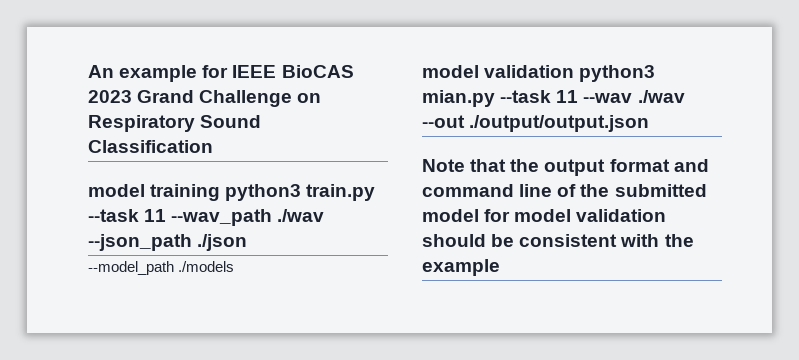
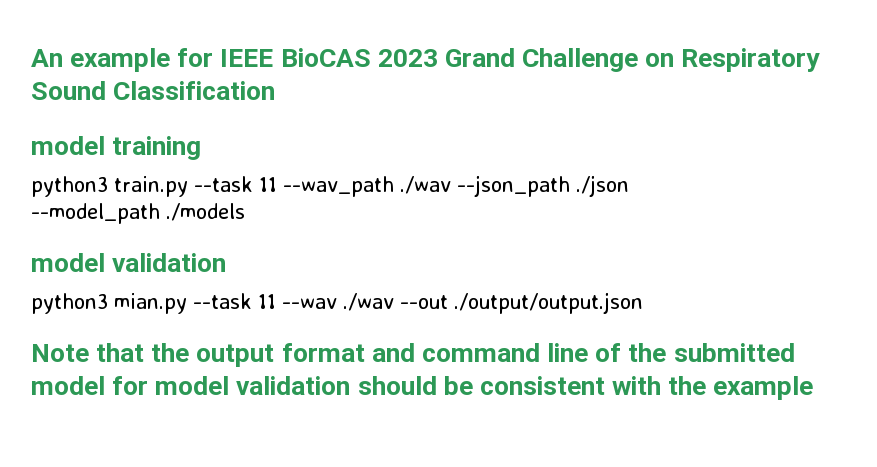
- model training python3 train.py --task 11 --wav_path ./wav --json_path ./json
+ model training
+ python3 train.py --task 11 --wav_path ./wav --json_path ./json
  --model_path ./models
- model validation python3 mian.py --task 11 --wav ./wav --out ./output/output.json
+ model validation
+ python3 mian.py --task 11 --wav ./wav --out ./output/output.json

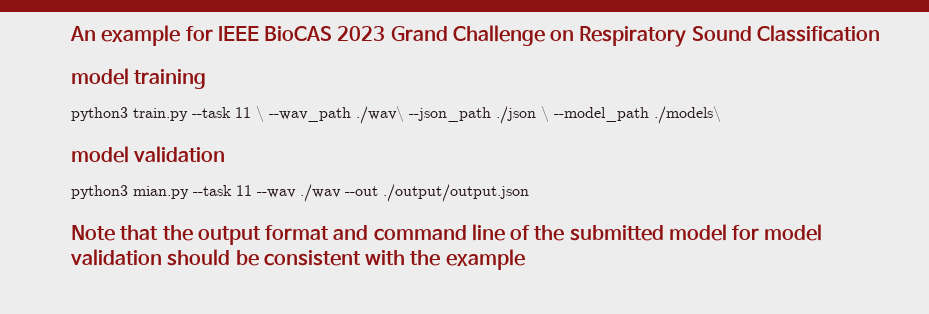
- python3 train.py --task 11 --wav_path ./wav --json_path ./json
- --model_path ./models
+ python3 train.py --task 11 \ --wav_path ./wav\ --json_path ./json \ --model_path ./models\

